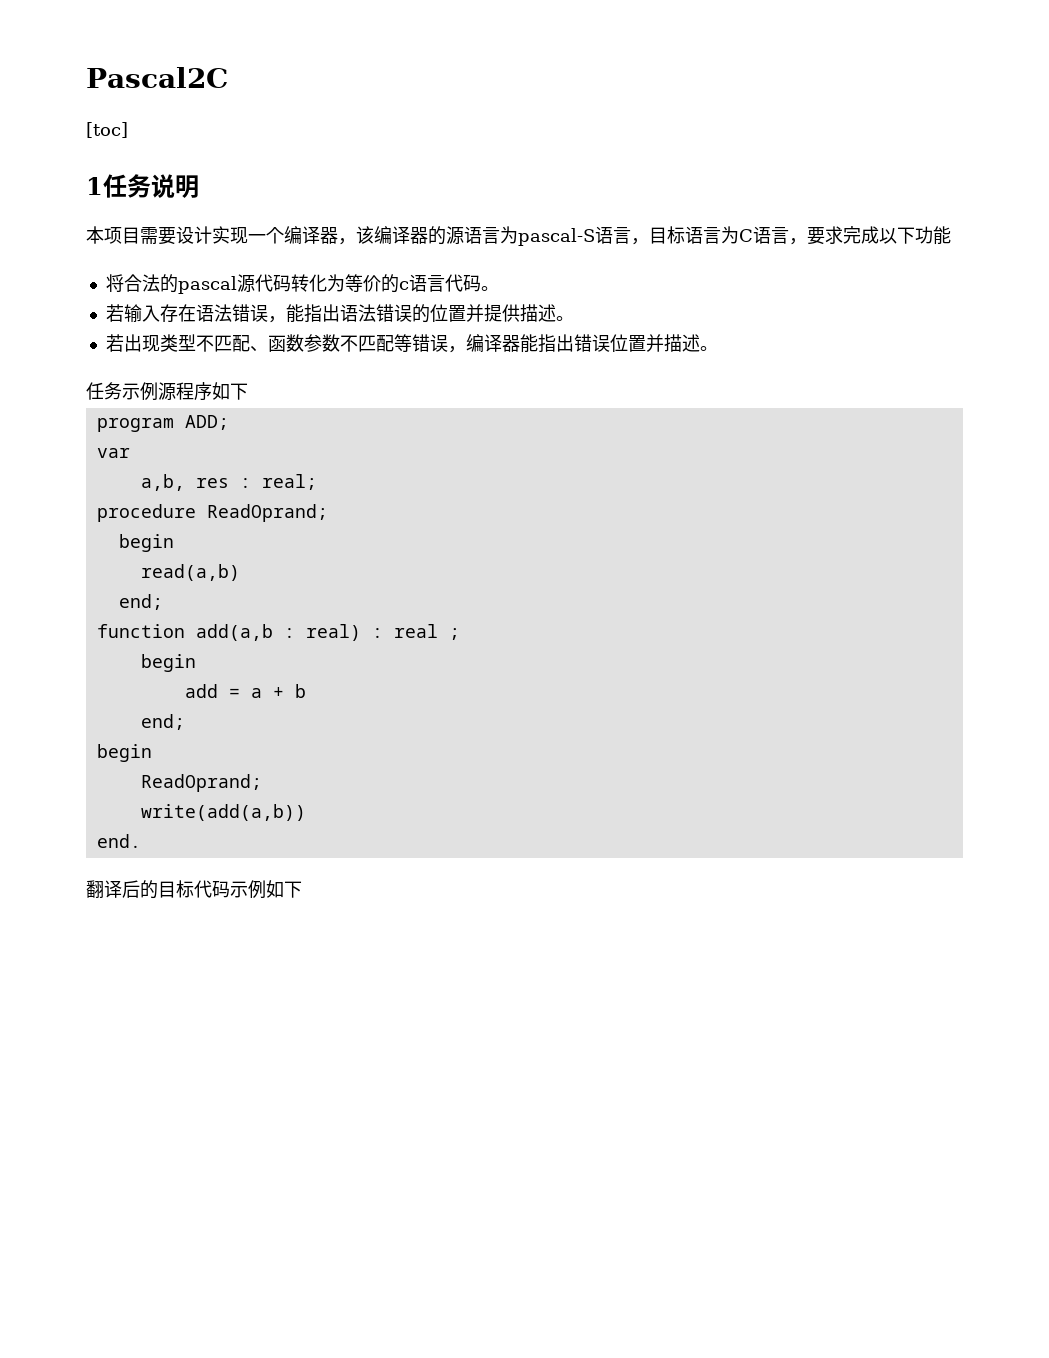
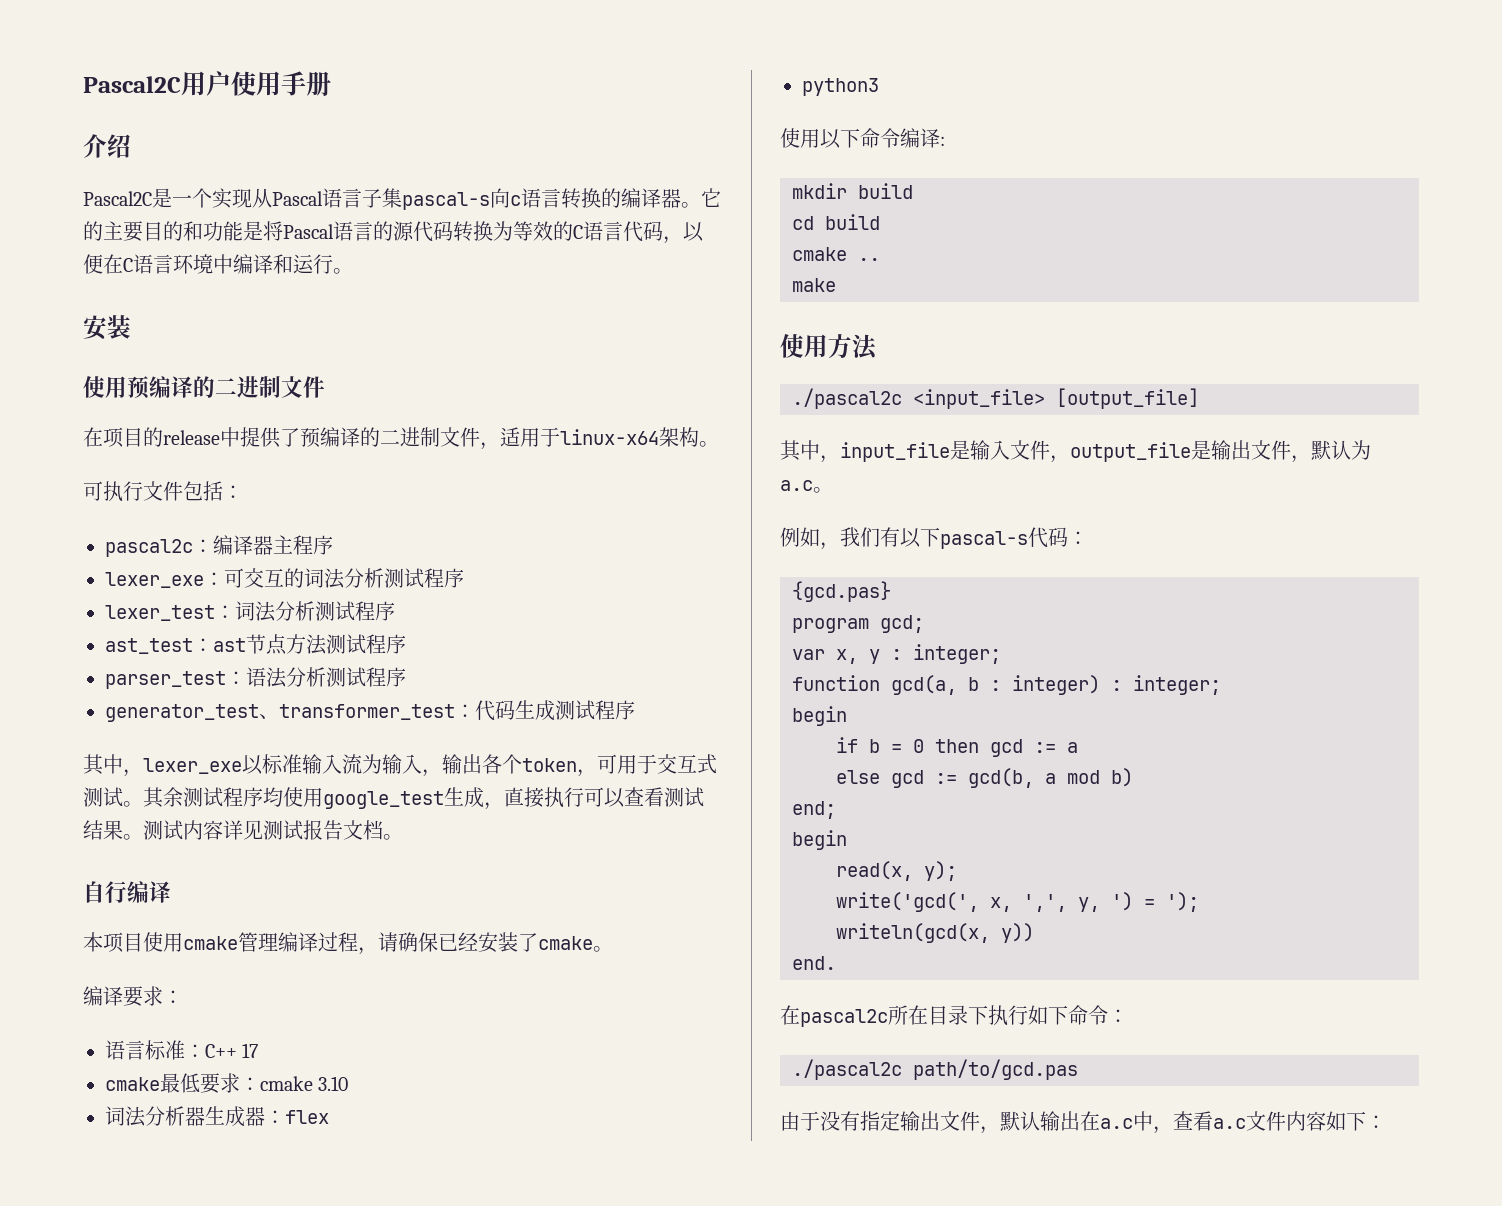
- Pascal2C
- [toc]
- 1任务说明
- 本项目需要设计实现一个编译器，该编译器的源语言为pascal-S语言，目标语言为C语言，要求完成以下功能
- 将合法的pascal源代码转化为等价的c语言代码。
- 若输入存在语法错误，能指出语法错误的位置并提供描述。
- 若出现类型不匹配、函数参数不匹配等错误，编译器能指出错误位置并描述。
- 任务示例源程序如下
+ Pascal2C用户使用手册
+ 介绍
+ Pascal2C是一个实现从Pascal语言子集pascal-s向c语言转换的编译器。它的主要目的和功能是将Pascal语言的源代码转换为等效的C语言代码，以便在C语言环境中编译和运行。
+ 安装
+ 使用预编译的二进制文件
+ 在项目的release中提供了预编译的二进制文件，适用于linux-x64架构。
+ 可执行文件包括：
+ pascal2c：编译器主程序
+ lexer_exe：可交互的词法分析测试程序
+ lexer_test：词法分析测试程序
+ ast_test：ast节点方法测试程序
+ parser_test：语法分析测试程序
+ generator_test、transformer_test：代码生成测试程序
+ 其中，lexer_exe以标准输入流为输入，输出各个token，可用于交互式测试。其余测试程序均使用google_test生成，直接执行可以查看测试结果。测试内容详见测试报告文档。
+ 自行编译
+ 本项目使用cmake管理编译过程，请确保已经安装了cmake。
+ 编译要求：
+ 语言标准：C++ 17
+ cmake最低要求：cmake 3.10
+ 词法分析器生成器：flex
+ python3
+ 使用以下命令编译:
+ mkdir build
+ cd build
+ cmake ..
+ make
+ 使用方法
+ ./pascal2c <input_file> [output_file]
+ 其中，input_file是输入文件，output_file是输出文件，默认为a.c。
+ 例如，我们有以下pascal-s代码：
+ {gcd.pas}
- program ADD;
+ program gcd;
- var
- a,b, res : real;
- procedure ReadOprand;
+ var x, y : integer;
+ function gcd(a, b : integer) : integer;
  begin
- read(a,b)
- end;
- function add(a,b : real) : real ;
- begin
- add = a + b
+ if b = 0 then gcd := a
+ else gcd := gcd(b, a mod b)
  end;
  begin
- ReadOprand;
- write(add(a,b))
+ read(x, y);
+ write('gcd(', x, ',', y, ') = ');
+ writeln(gcd(x, y))
  end.
- 翻译后的目标代码示例如下
+ 在pascal2c所在目录下执行如下命令：
+ ./pascal2c path/to/gcd.pas
+ 由于没有指定输出文件，默认输出在a.c中，查看a.c文件内容如下：

